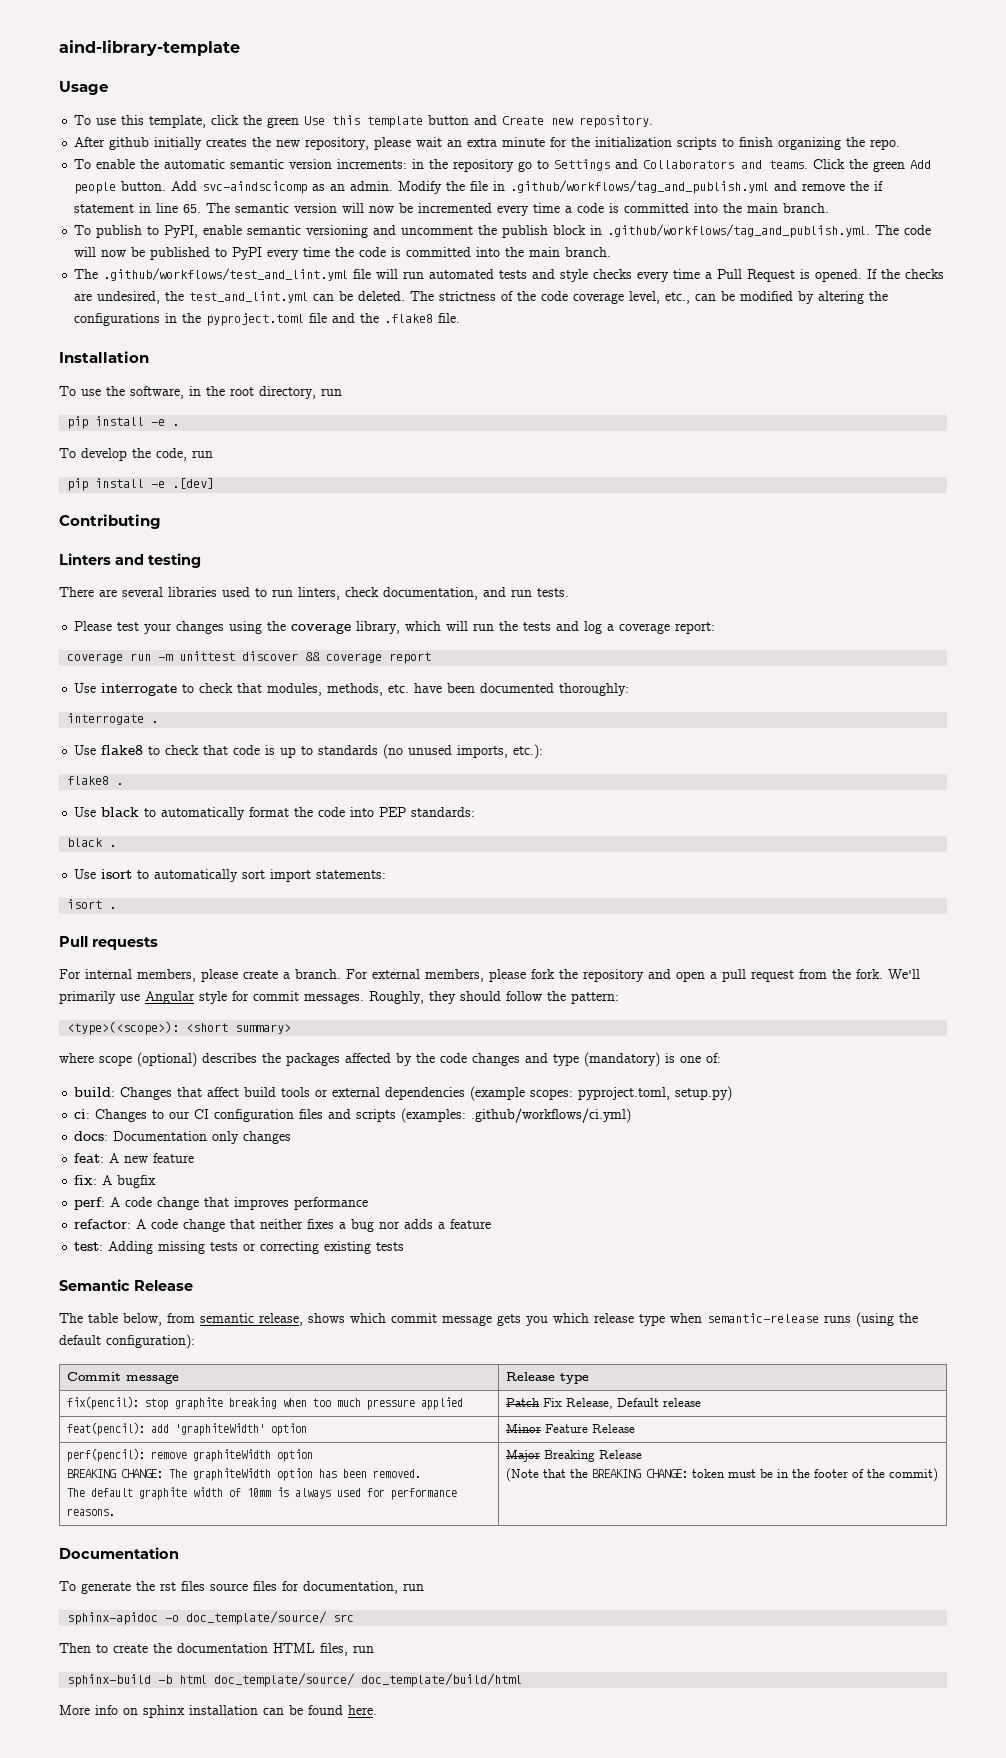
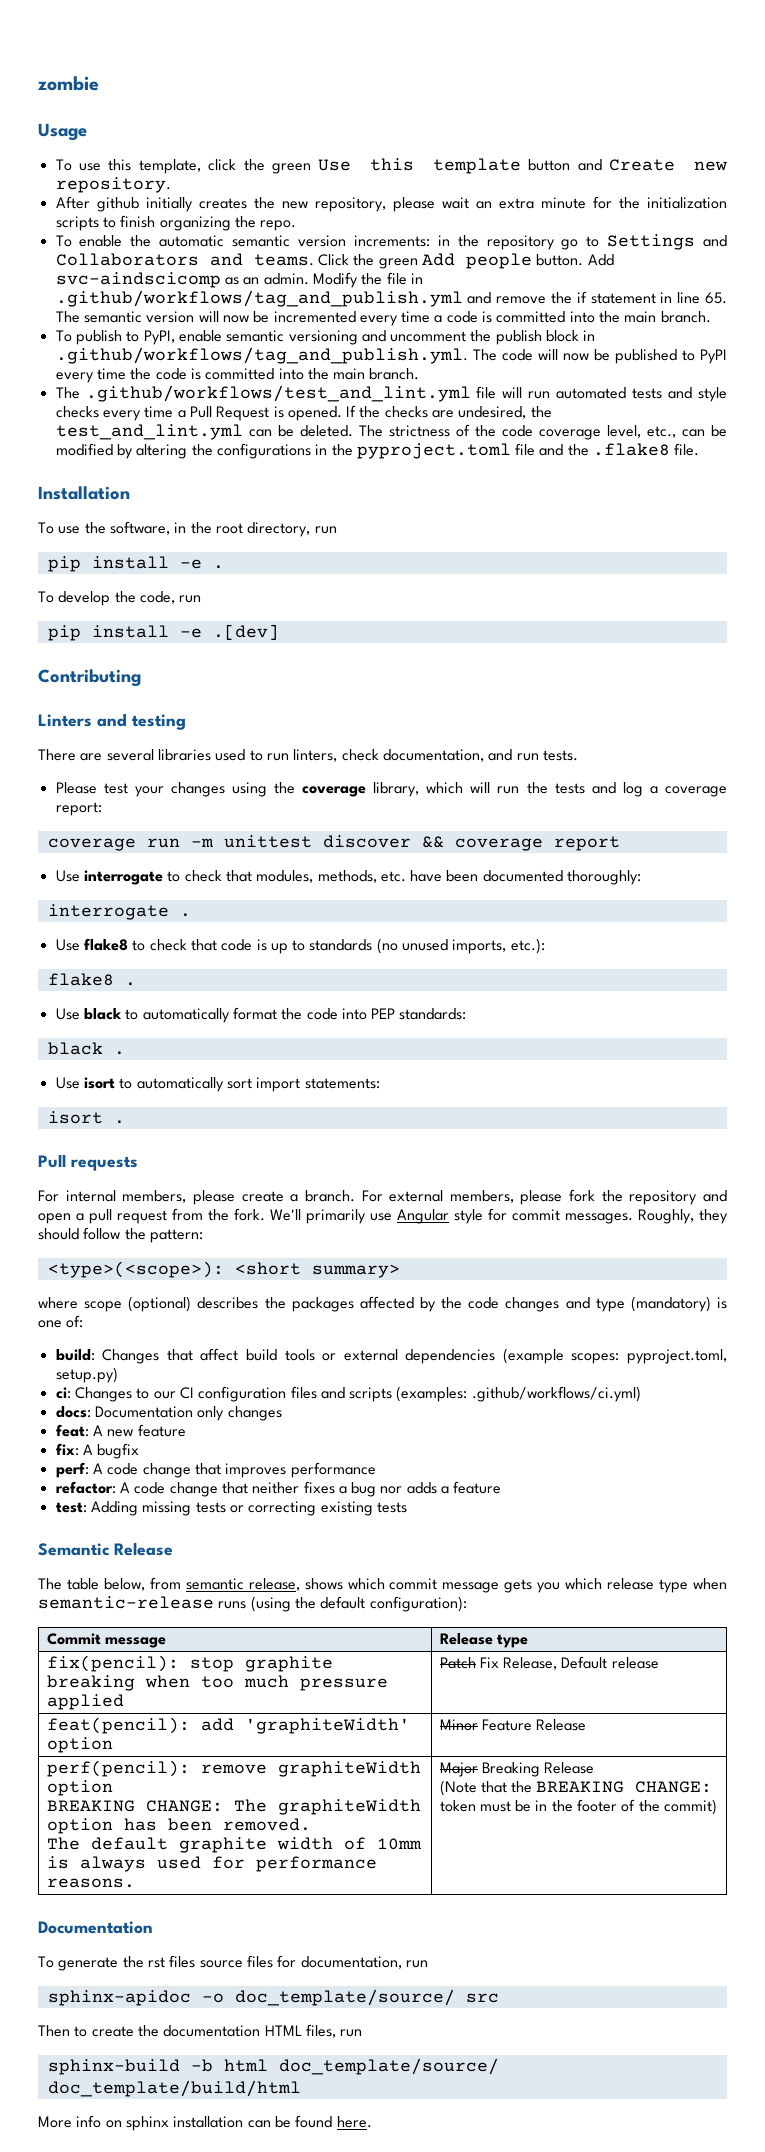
- aind-library-template
+ zombie

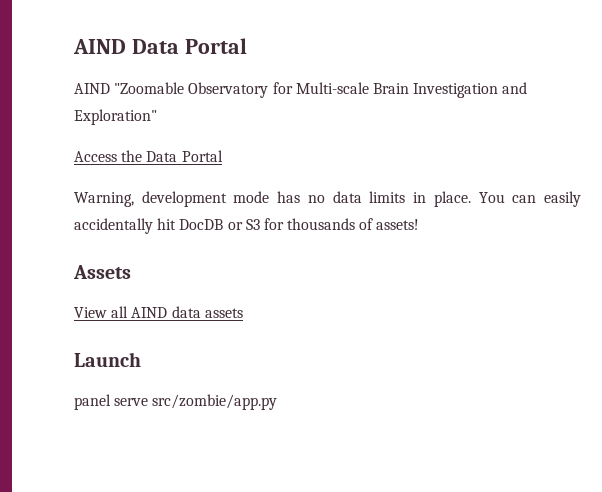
- zombie
- Usage
- To use this template, click the green Use this template button and Create new repository.
- After github initially creates the new repository, please wait an extra minute for the initialization scripts to finish organizing the repo.
- To enable the automatic semantic version increments: in the repository go to Settings and Collaborators and teams. Click the green Add people button. Add svc-aindscicomp as an admin. Modify the file in .github/workflows/tag_and_publish.yml and remove the if statement in line 65. The semantic version will now be incremented every time a code is committed into the main branch.
- To publish to PyPI, enable semantic versioning and uncomment the publish block in .github/workflows/tag_and_publish.yml. The code will now be published to PyPI every time the code is committed into the main branch.
- The .github/workflows/test_and_lint.yml file will run automated tests and style checks every time a Pull Request is opened. If the checks are undesired, the test_and_lint.yml can be deleted. The strictness of the code coverage level, etc., can be modified by altering the configurations in the pyproject.toml file and the .flake8 file.
- Installation
- To use the software, in the root directory, run
- pip install -e .
- To develop the code, run
- pip install -e .[dev]
- Contributing
- Linters and testing
- There are several libraries used to run linters, check documentation, and run tests.
- Please test your changes using the coverage library, which will run the tests and log a coverage report:
- coverage run -m unittest discover && coverage report
- Use interrogate to check that modules, methods, etc. have been documented thoroughly:
- interrogate .
- Use flake8 to check that code is up to standards (no unused imports, etc.):
- flake8 .
- Use black to automatically format the code into PEP standards:
- black .
- Use isort to automatically sort import statements:
- isort .
- Pull requests
- For internal members, please create a branch. For external members, please fork the repository and open a pull request from the fork. We'll primarily use Angular style for commit messages. Roughly, they should follow the pattern:
- <type>(<scope>): <short summary>
- where scope (optional) describes the packages affected by the code changes and type (mandatory) is one of:
- build: Changes that affect build tools or external dependencies (example scopes: pyproject.toml, setup.py)
- ci: Changes to our CI configuration files and scripts (examples: .github/workflows/ci.yml)
- docs: Documentation only changes
- feat: A new feature
- fix: A bugfix
- perf: A code change that improves performance
- refactor: A code change that neither fixes a bug nor adds a feature
- test: Adding missing tests or correcting existing tests
- Semantic Release
- The table below, from semantic release, shows which commit message gets you which release type when semantic-release runs (using the default configuration):
- Commit message | Release type
- fix(pencil): stop graphite breaking when too much pressure applied | Patch Fix Release, Default release
- feat(pencil): add 'graphiteWidth' option | Minor Feature Release
- perf(pencil): remove graphiteWidth option
- BREAKING CHANGE: The graphiteWidth option has been removed.
- The default graphite width of 10mm is always used for performance reasons. | Major Breaking Release
- (Note that the BREAKING CHANGE: token must be in the footer of the commit)
- Documentation
- To generate the rst files source files for documentation, run
- sphinx-apidoc -o doc_template/source/ src
- Then to create the documentation HTML files, run
- sphinx-build -b html doc_template/source/ doc_template/build/html
- More info on sphinx installation can be found here.
+ AIND Data Portal
+ AIND "Zoomable Observatory for Multi-scale Brain Investigation and Exploration"
+ Access the Data Portal
+ Warning, development mode has no data limits in place. You can easily accidentally hit DocDB or S3 for thousands of assets!
+ Assets
+ View all AIND data assets
+ Launch
+ panel serve src/zombie/app.py

